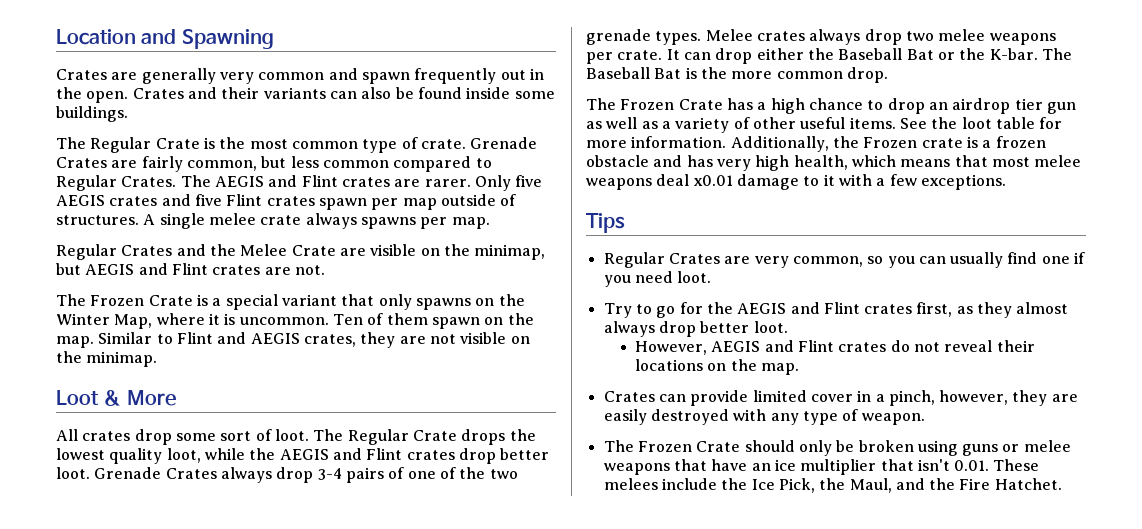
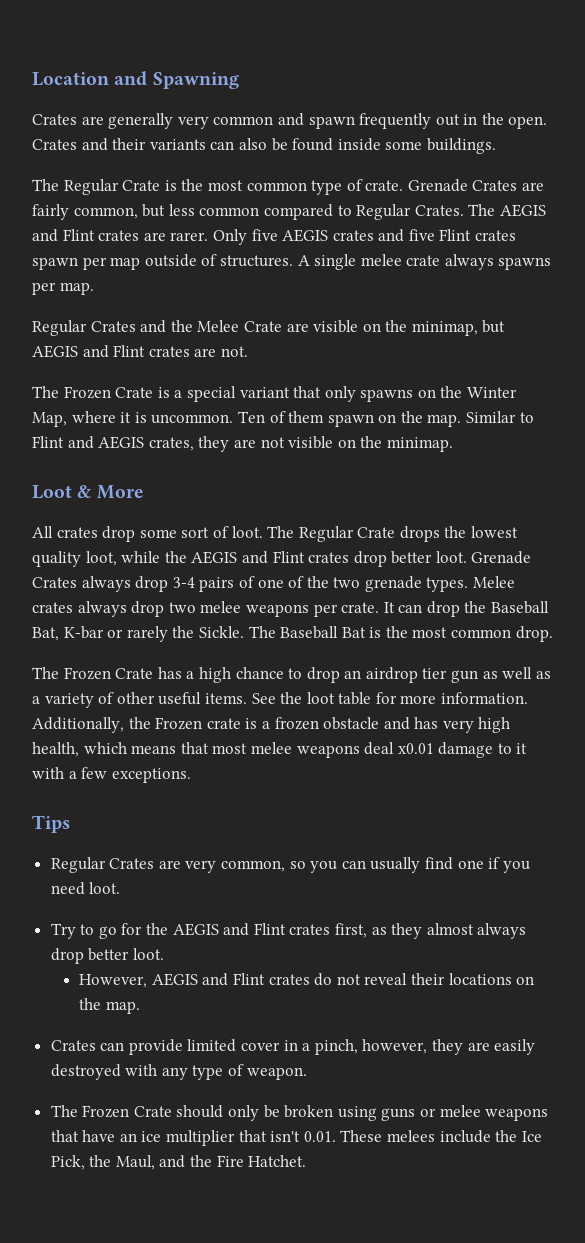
- It can drop either the Baseball Bat or the K-bar.
+ It can drop the Baseball Bat, K-bar or rarely the Sickle.
- The Baseball Bat is the more common drop.
+ The Baseball Bat is the most common drop.

